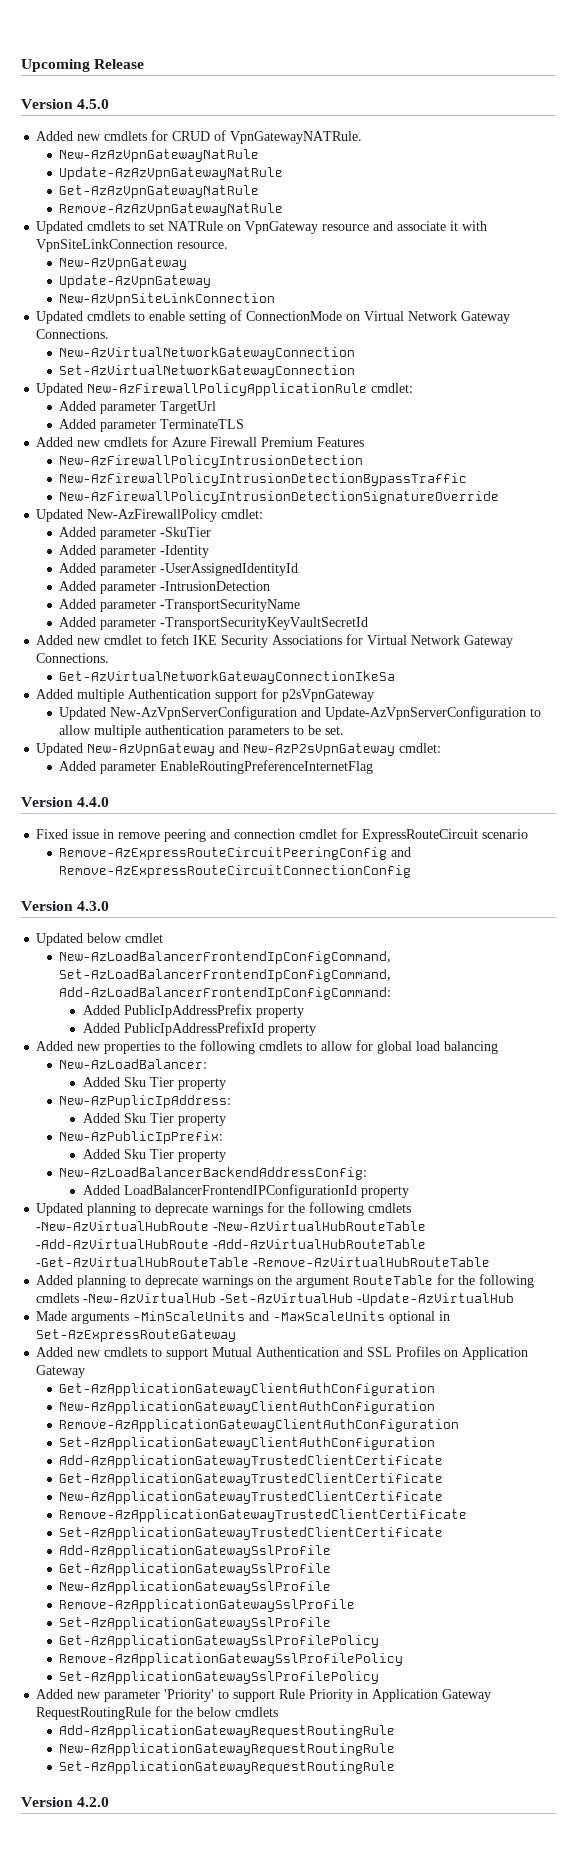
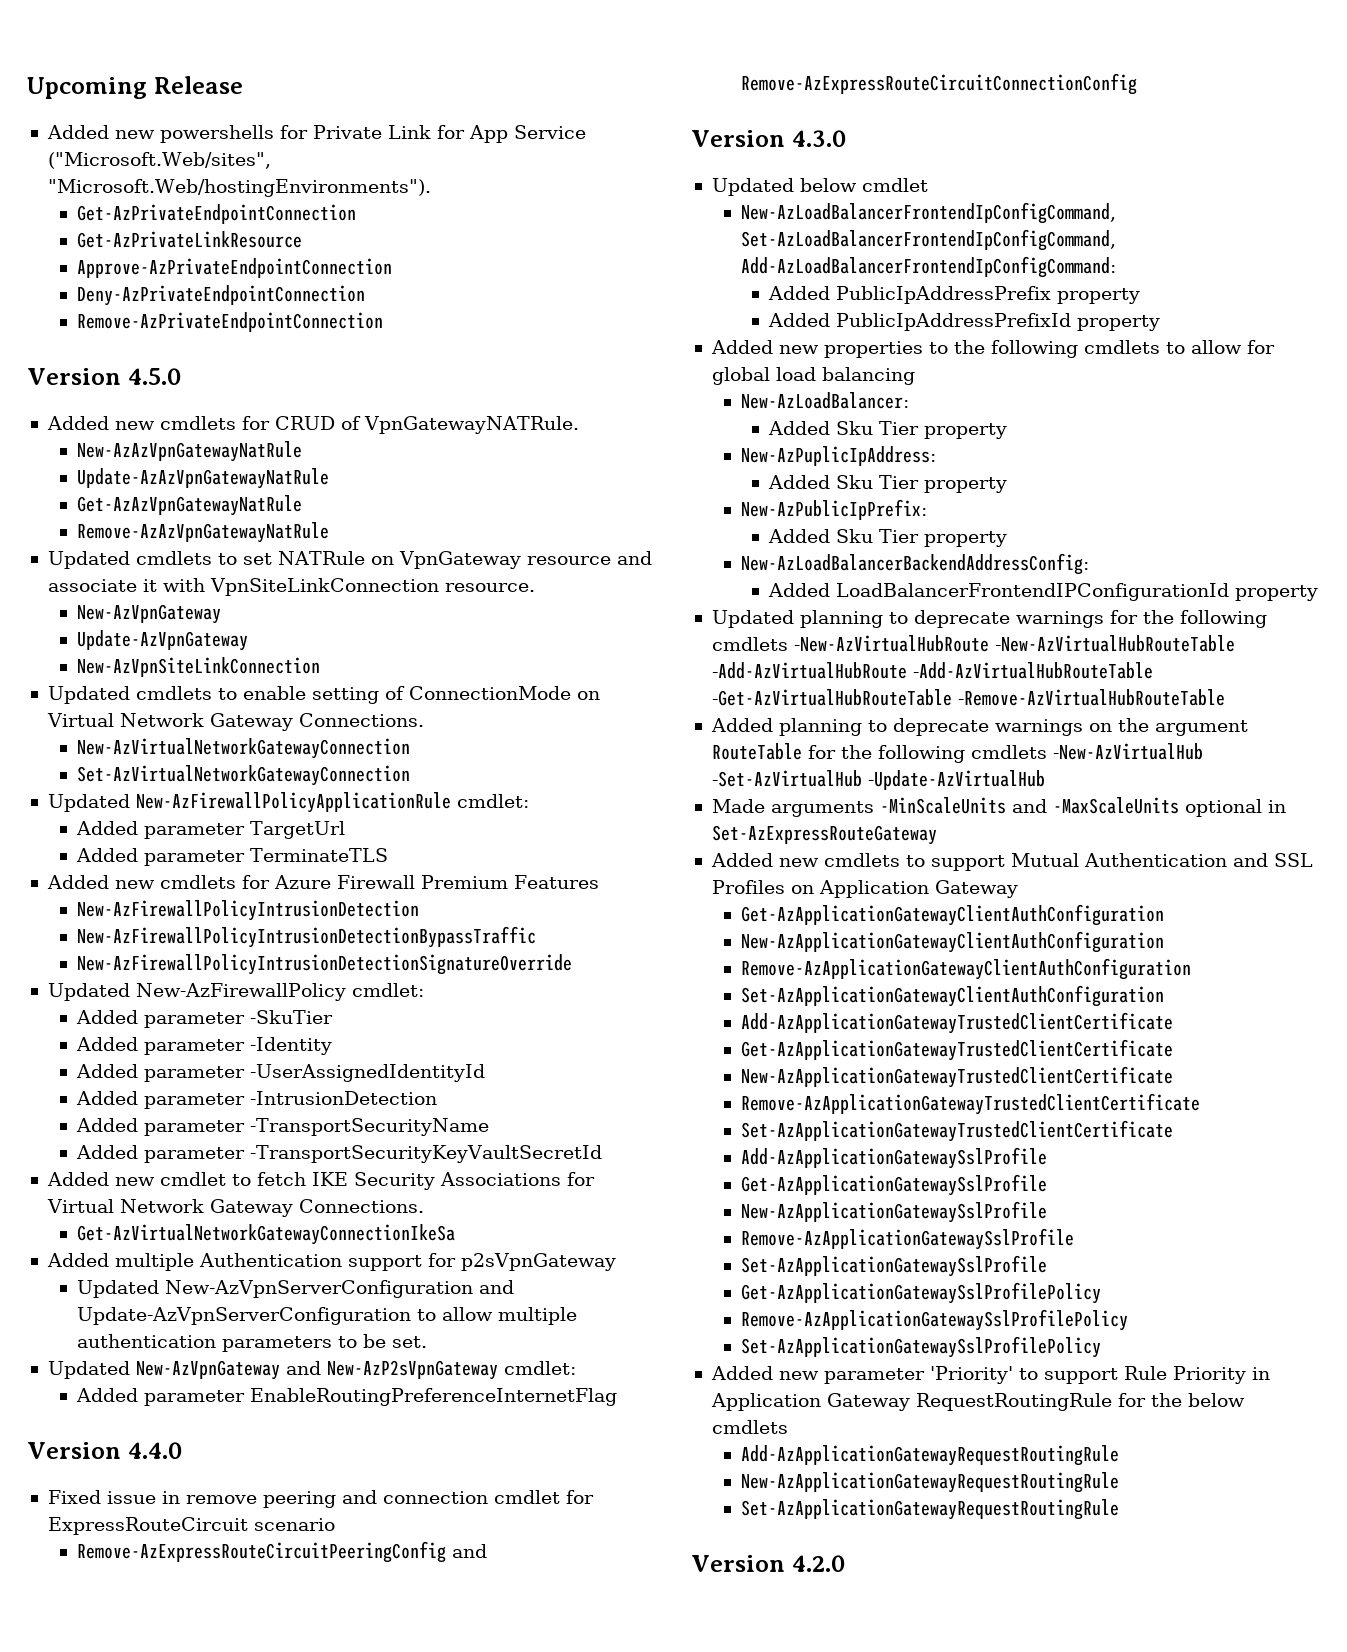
+ Added new powershells for Private Link for App Service ("Microsoft.Web/sites", "Microsoft.Web/hostingEnvironments").
+ Get-AzPrivateEndpointConnection
+ Get-AzPrivateLinkResource
+ Approve-AzPrivateEndpointConnection
+ Deny-AzPrivateEndpointConnection
+ Remove-AzPrivateEndpointConnection

